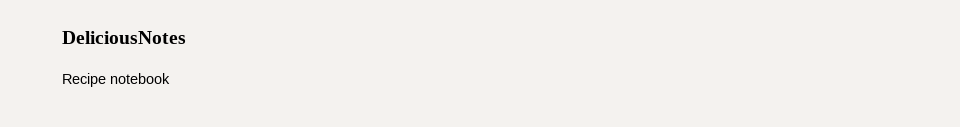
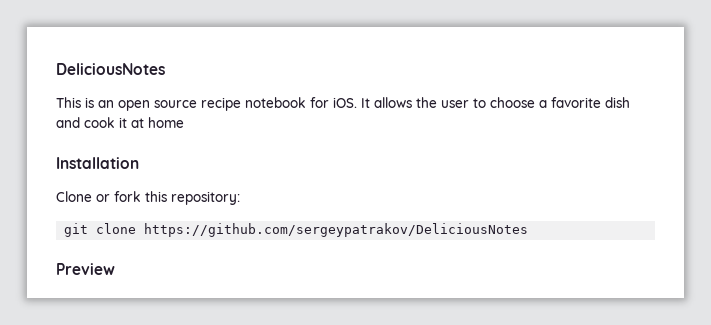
- Recipe notebook
+ This is an open source recipe notebook for iOS. It allows the user to choose a favorite dish and cook it at home
+ Installation
+ Clone or fork this repository:
+ git clone https://github.com/sergeypatrakov/DeliciousNotes
+ Preview

